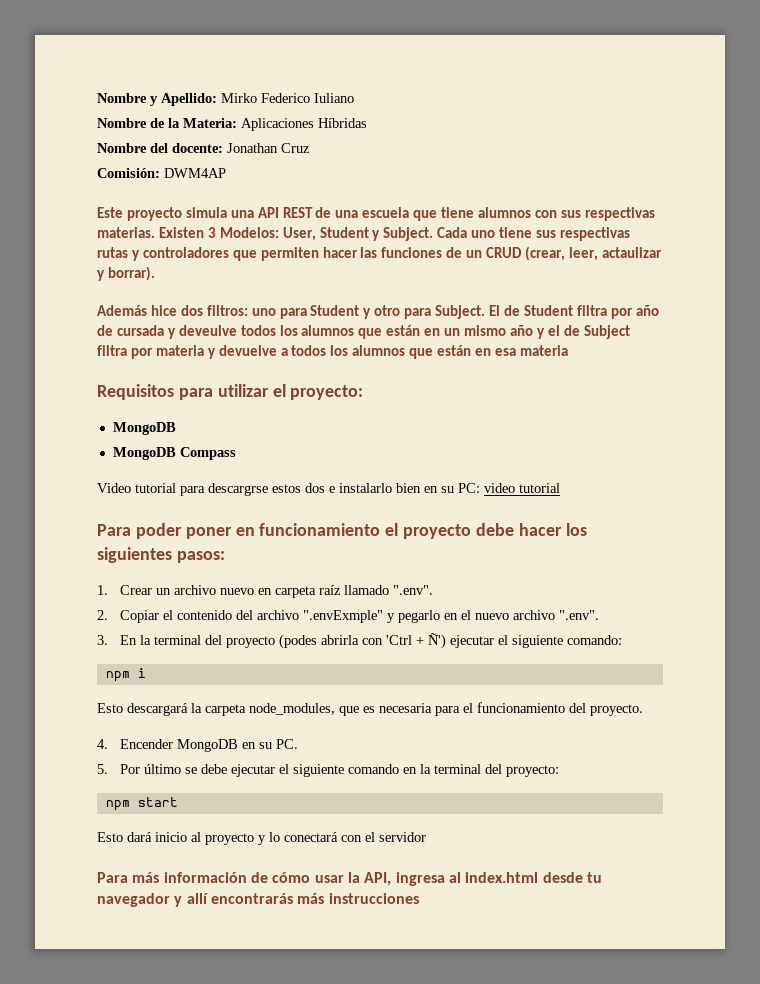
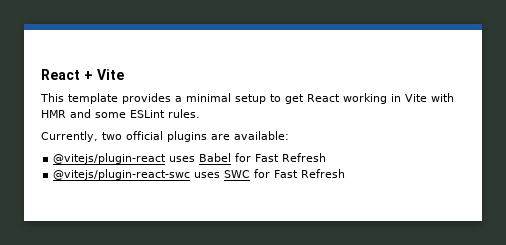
- Nombre y Apellido: Mirko Federico Iuliano
- Nombre de la Materia: Aplicaciones Híbridas
- Nombre del docente: Jonathan Cruz
- Comisión: DWM4AP
- Este proyecto simula una API REST de una escuela que tiene alumnos con sus respectivas materias. Existen 3 Modelos: User, Student y Subject. Cada uno tiene sus respectivas rutas y controladores que permiten hacer las funciones de un CRUD (crear, leer, actaulizar y borrar).
- Además hice dos filtros: uno para Student y otro para Subject. El de Student filtra por año de cursada y deveulve todos los alumnos que están en un mismo año y el de Subject filtra por materia y devuelve a todos los alumnos que están en esa materia
- Requisitos para utilizar el proyecto:
- MongoDB
- MongoDB Compass
- Video tutorial para descargrse estos dos e instalarlo bien en su PC: video tutorial
- Para poder poner en funcionamiento el proyecto debe hacer los siguientes pasos:
- 1. Crear un archivo nuevo en carpeta raíz llamado ".env".
- 2. Copiar el contenido del archivo ".envExmple" y pegarlo en el nuevo archivo ".env".
- 3. En la terminal del proyecto (podes abrirla con 'Ctrl + Ñ') ejecutar el siguiente comando:
- npm i
- Esto descargará la carpeta node_modules, que es necesaria para el funcionamiento del proyecto.
- 4. Encender MongoDB en su PC.
- 5. Por último se debe ejecutar el siguiente comando en la terminal del proyecto:
- npm start
- Esto dará inicio al proyecto y lo conectará con el servidor
- Para más información de cómo usar la API, ingresa al index.html desde tu navegador y allí encontrarás más instrucciones
+ React + Vite
+ This template provides a minimal setup to get React working in Vite with HMR and some ESLint rules.
+ Currently, two official plugins are available:
+ @vitejs/plugin-react uses Babel for Fast Refresh
+ @vitejs/plugin-react-swc uses SWC for Fast Refresh

